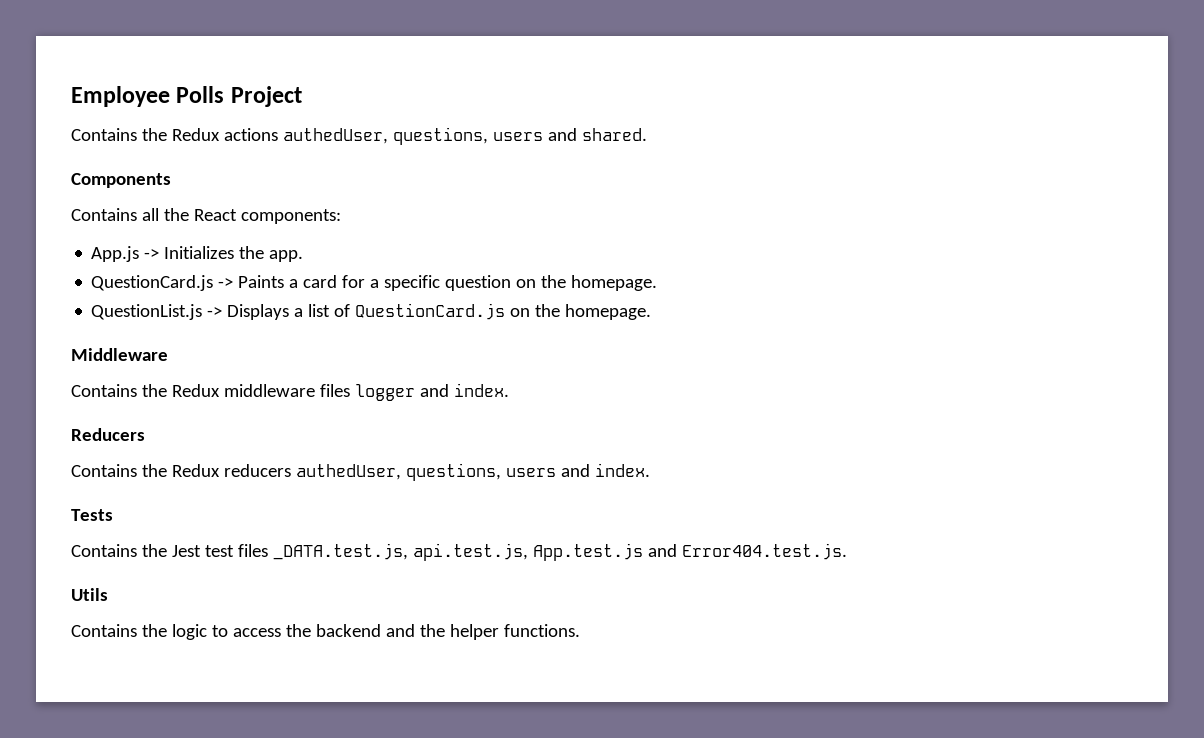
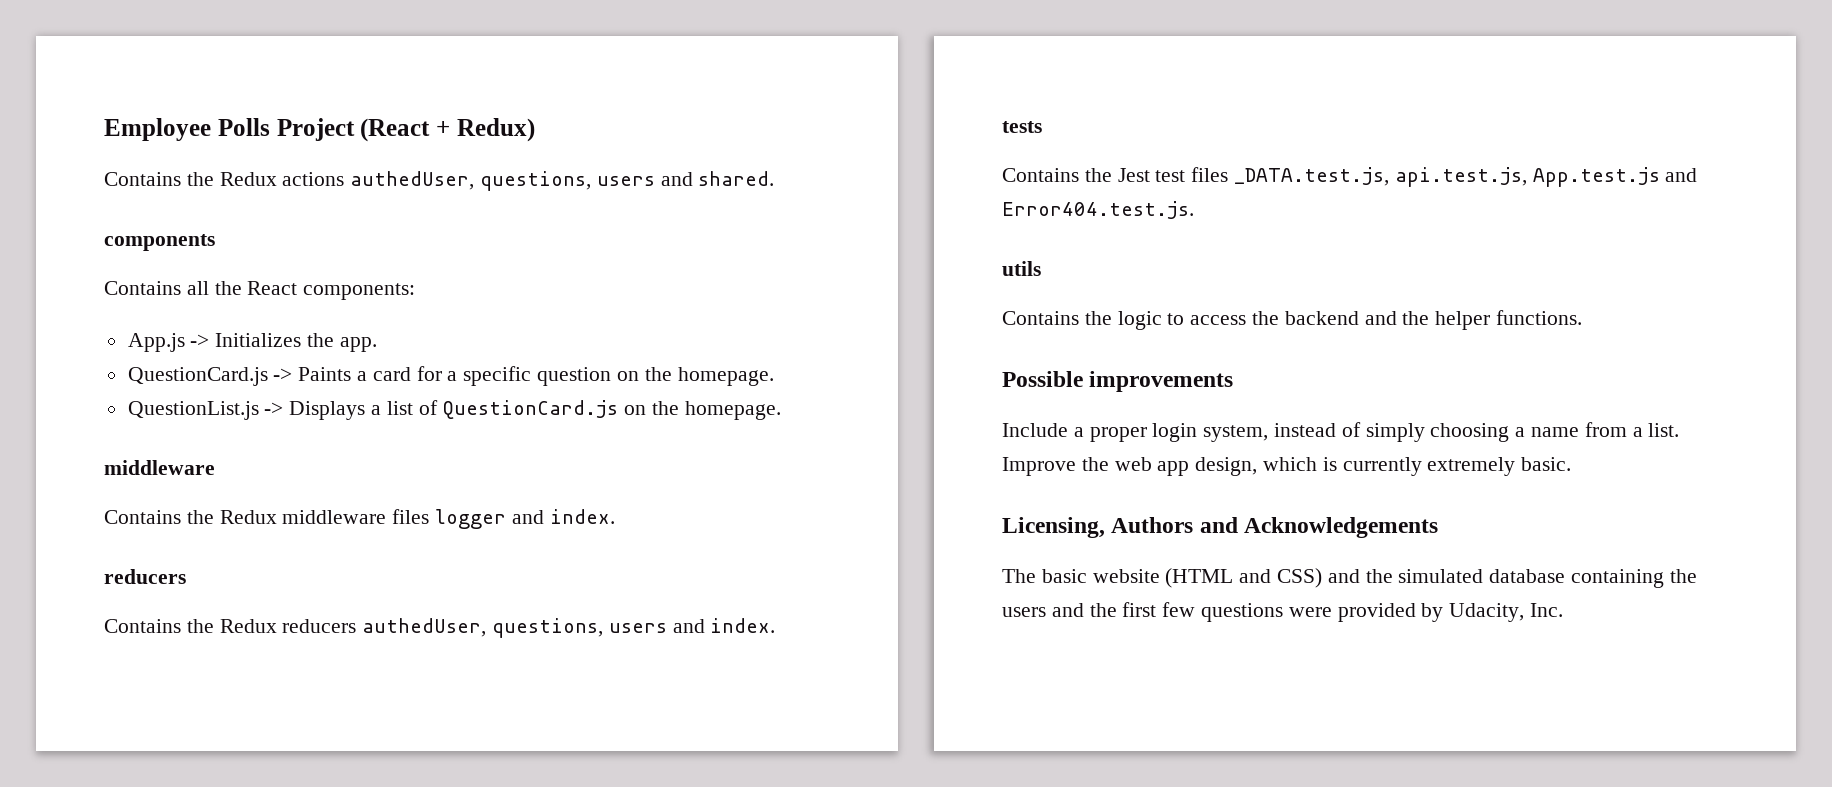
- Employee Polls Project
+ Employee Polls Project (React + Redux)
- Components
+ components
  QuestionList.js -> Displays a list of QuestionCard.js on the homepage.
- Middleware
+ middleware
  Contains the Redux middleware files logger and index.
- Reducers
+ reducers
- Tests
+ tests
- Utils
+ utils
+ Possible improvements
+ Include a proper login system, instead of simply choosing a name from a list. Improve the web app design, which is currently extremely basic.
+ Licensing, Authors and Acknowledgements
+ The basic website (HTML and CSS) and the simulated database containing the users and the first few questions were provided by Udacity, Inc.

